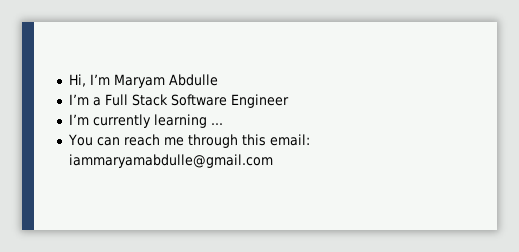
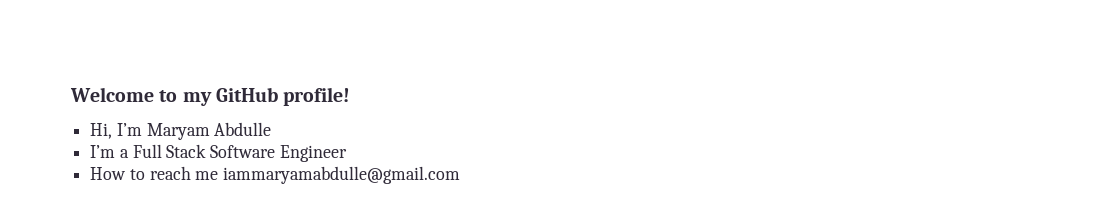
+ Welcome to my GitHub profile!
- I’m currently learning ...
- You can reach me through this email: iammaryamabdulle@gmail.com
+ How to reach me iammaryamabdulle@gmail.com

